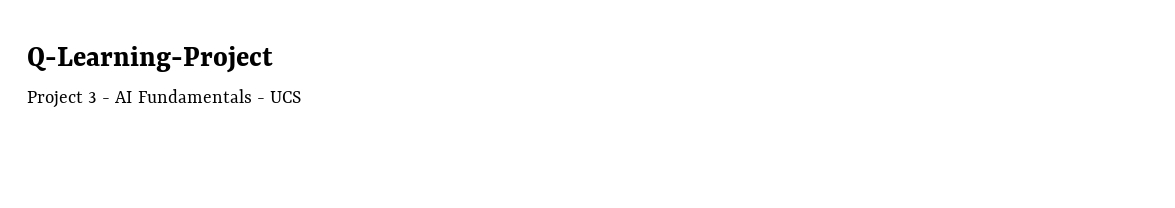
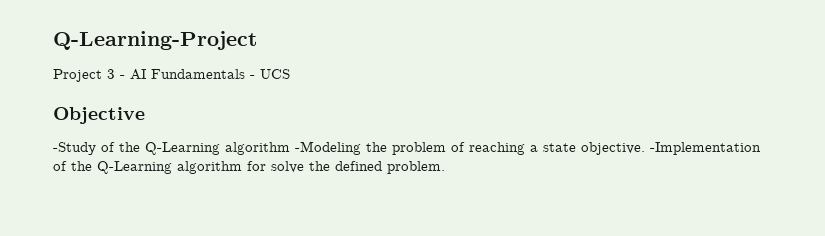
+ Objective
+ -Study of the Q-Learning algorithm -Modeling the problem of reaching a state objective. -Implementation of the Q-Learning algorithm for solve the defined problem.

